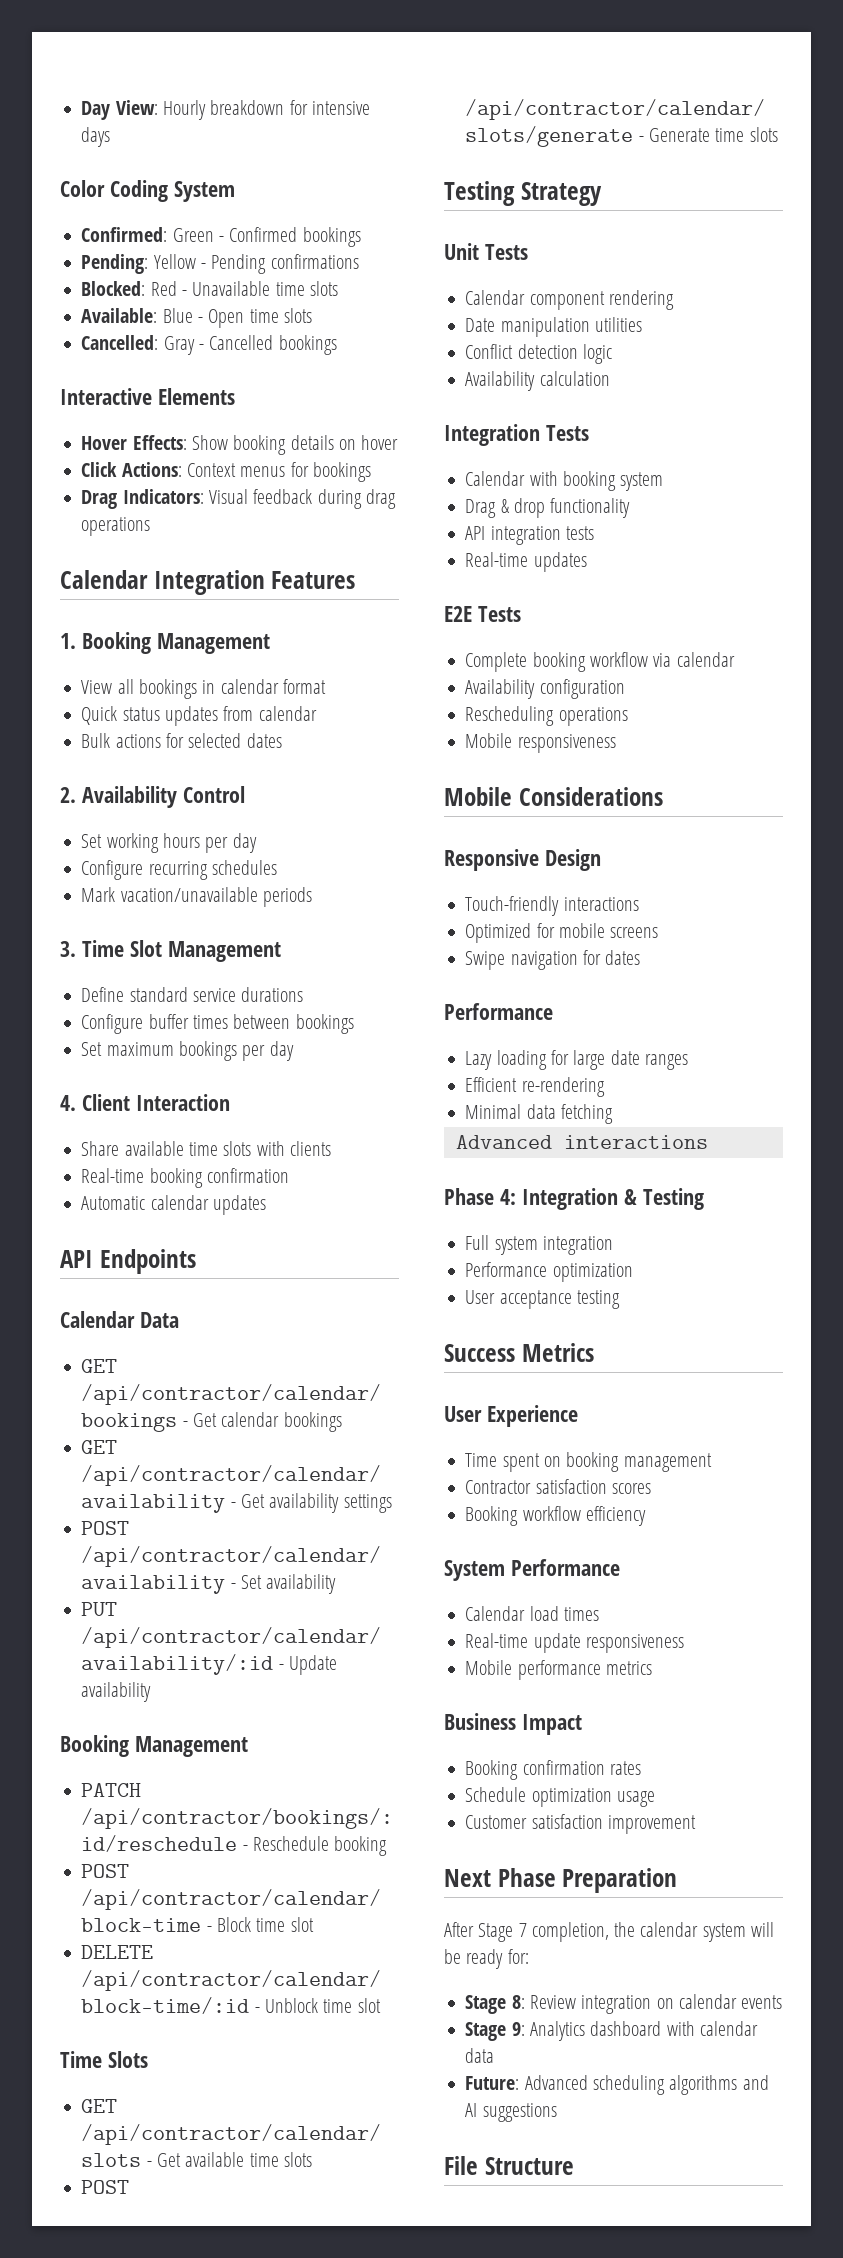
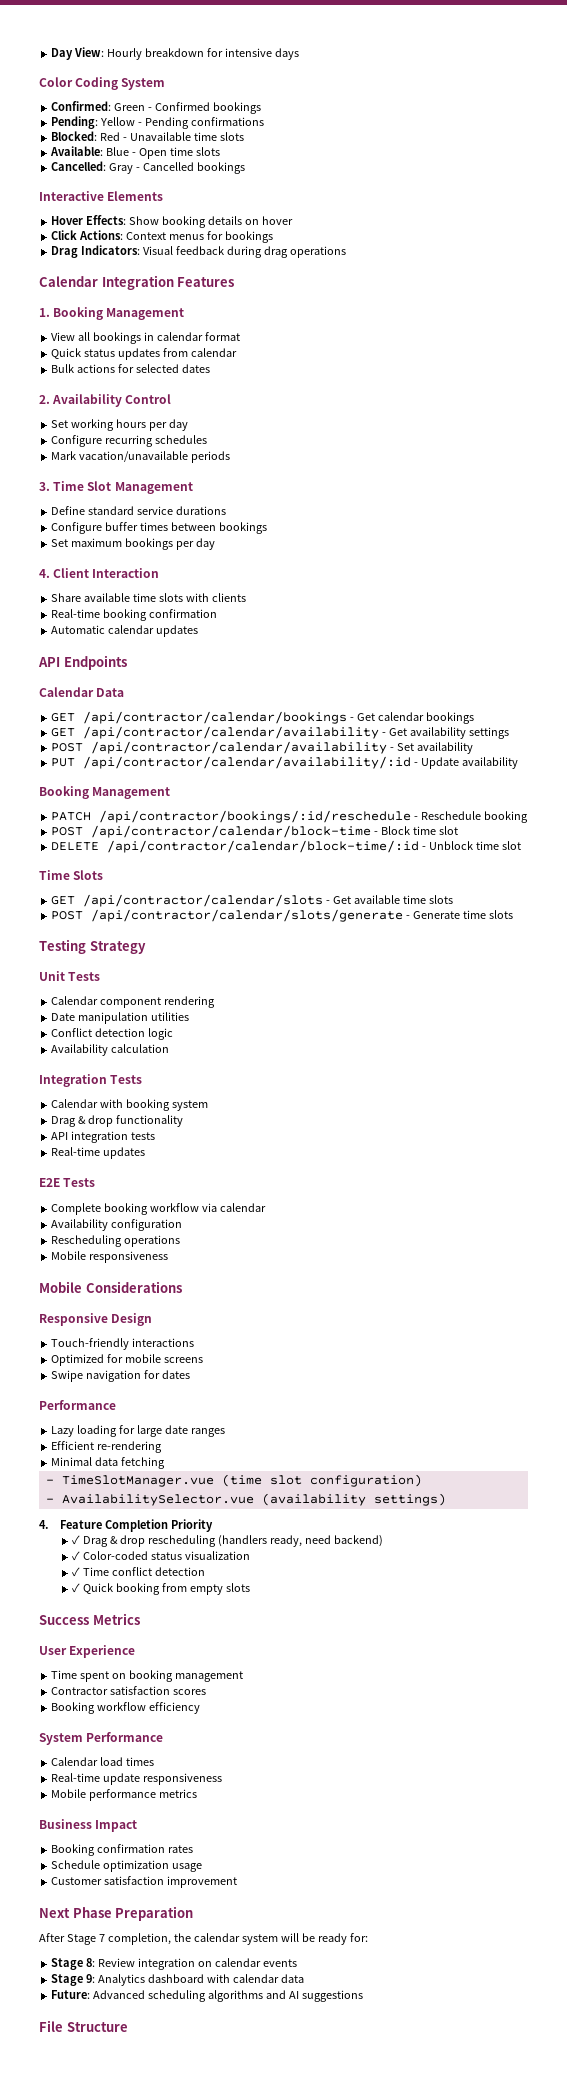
- Advanced interactions
- Phase 4: Integration & Testing
- Full system integration
- Performance optimization
- User acceptance testing
+ - TimeSlotManager.vue (time slot configuration)
+ - AvailabilitySelector.vue (availability settings)
+ 4. Feature Completion Priority
+ ✓ Drag & drop rescheduling (handlers ready, need backend)
+ ✓ Color-coded status visualization
+ ✓ Time conflict detection
+ ✓ Quick booking from empty slots

